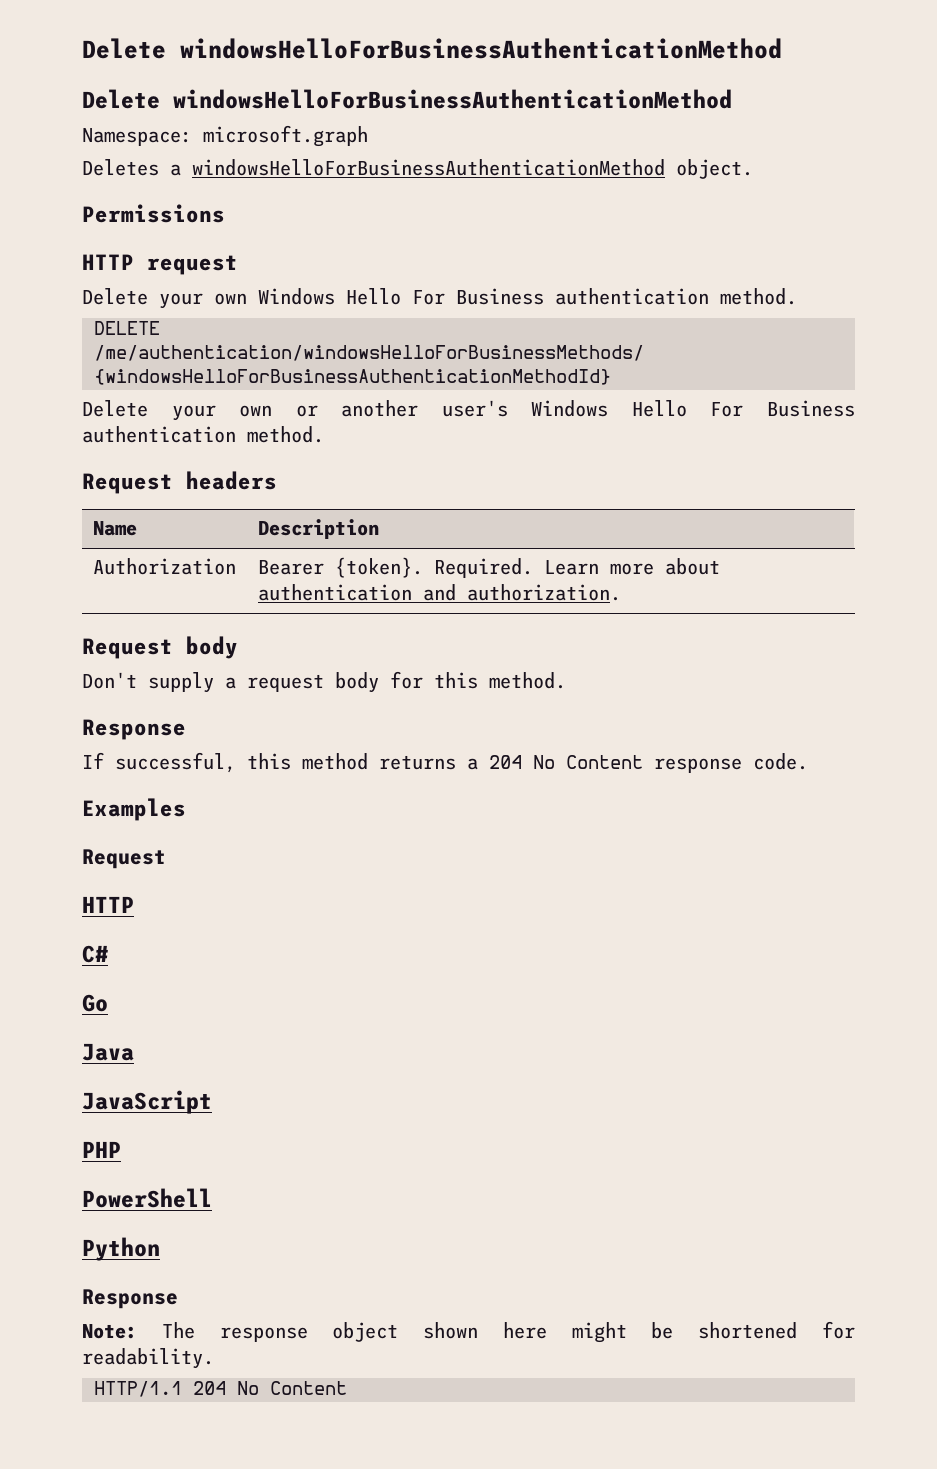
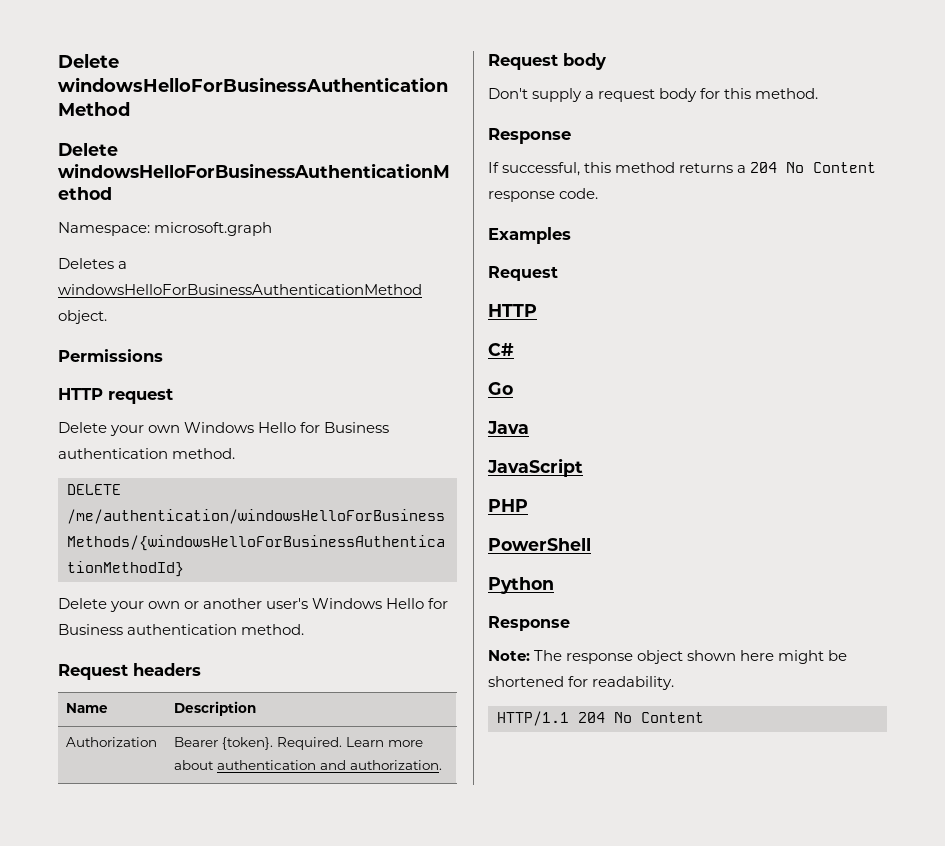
- Delete your own Windows Hello For Business authentication method.
+ Delete your own Windows Hello for Business authentication method.
- Delete your own or another user's Windows Hello For Business authentication method.
+ Delete your own or another user's Windows Hello for Business authentication method.

